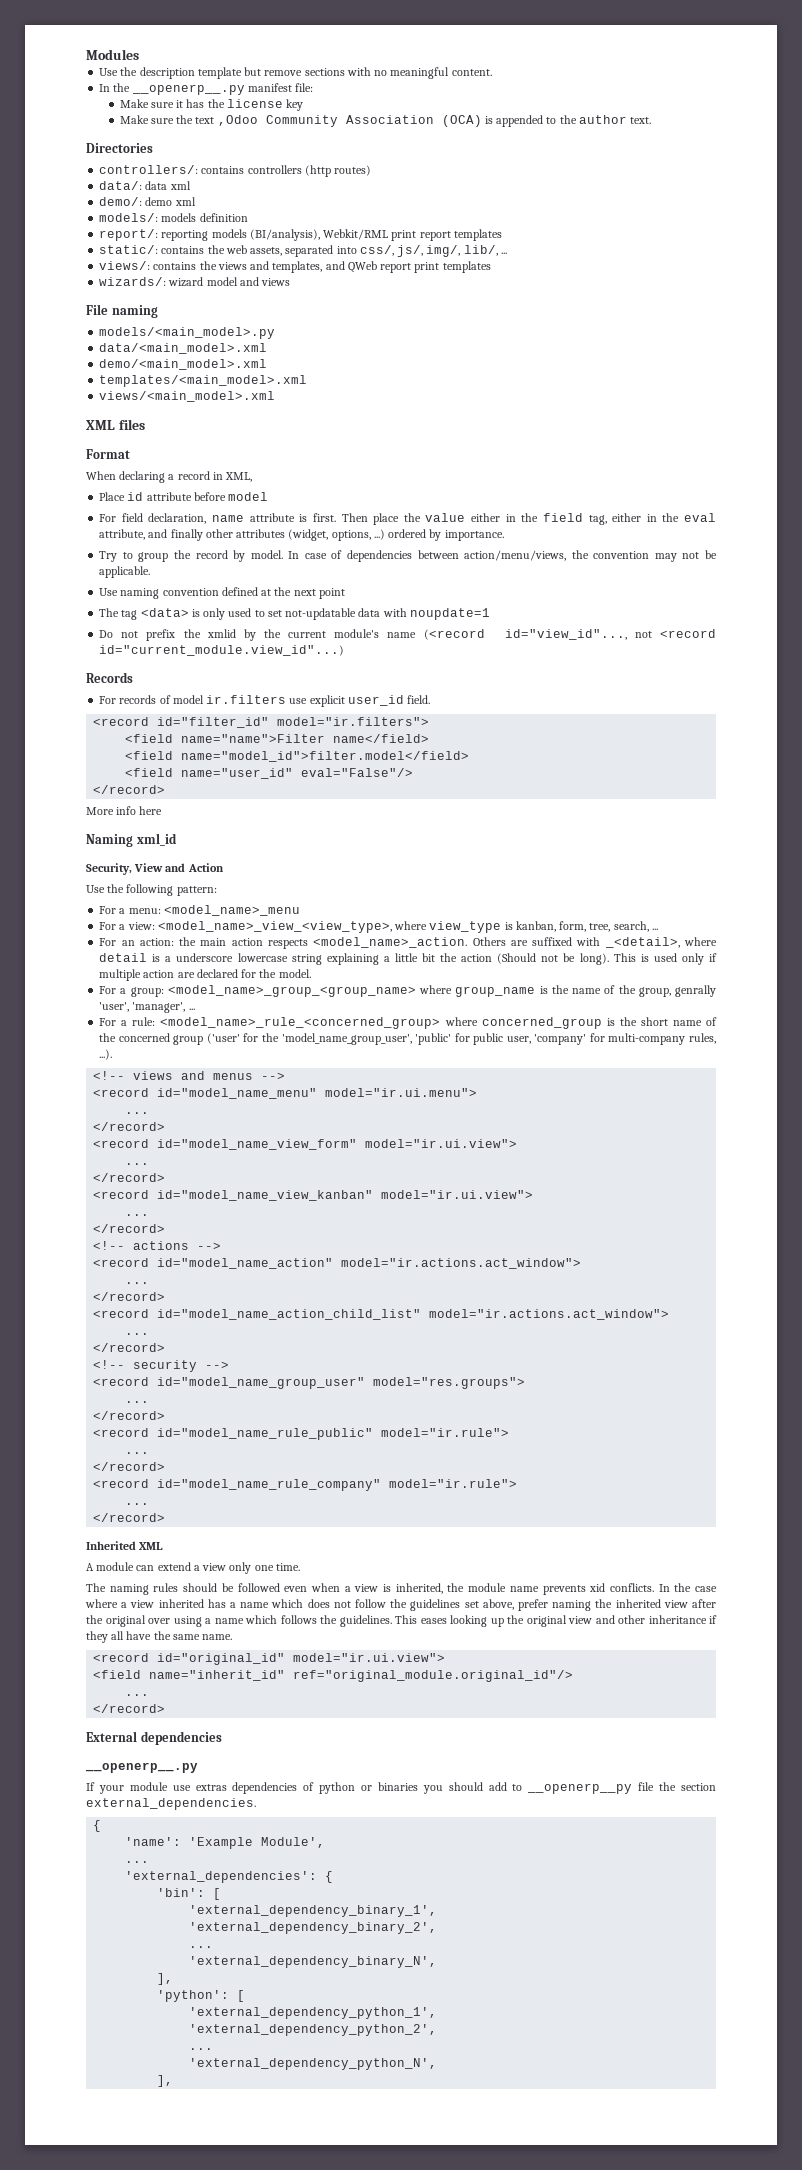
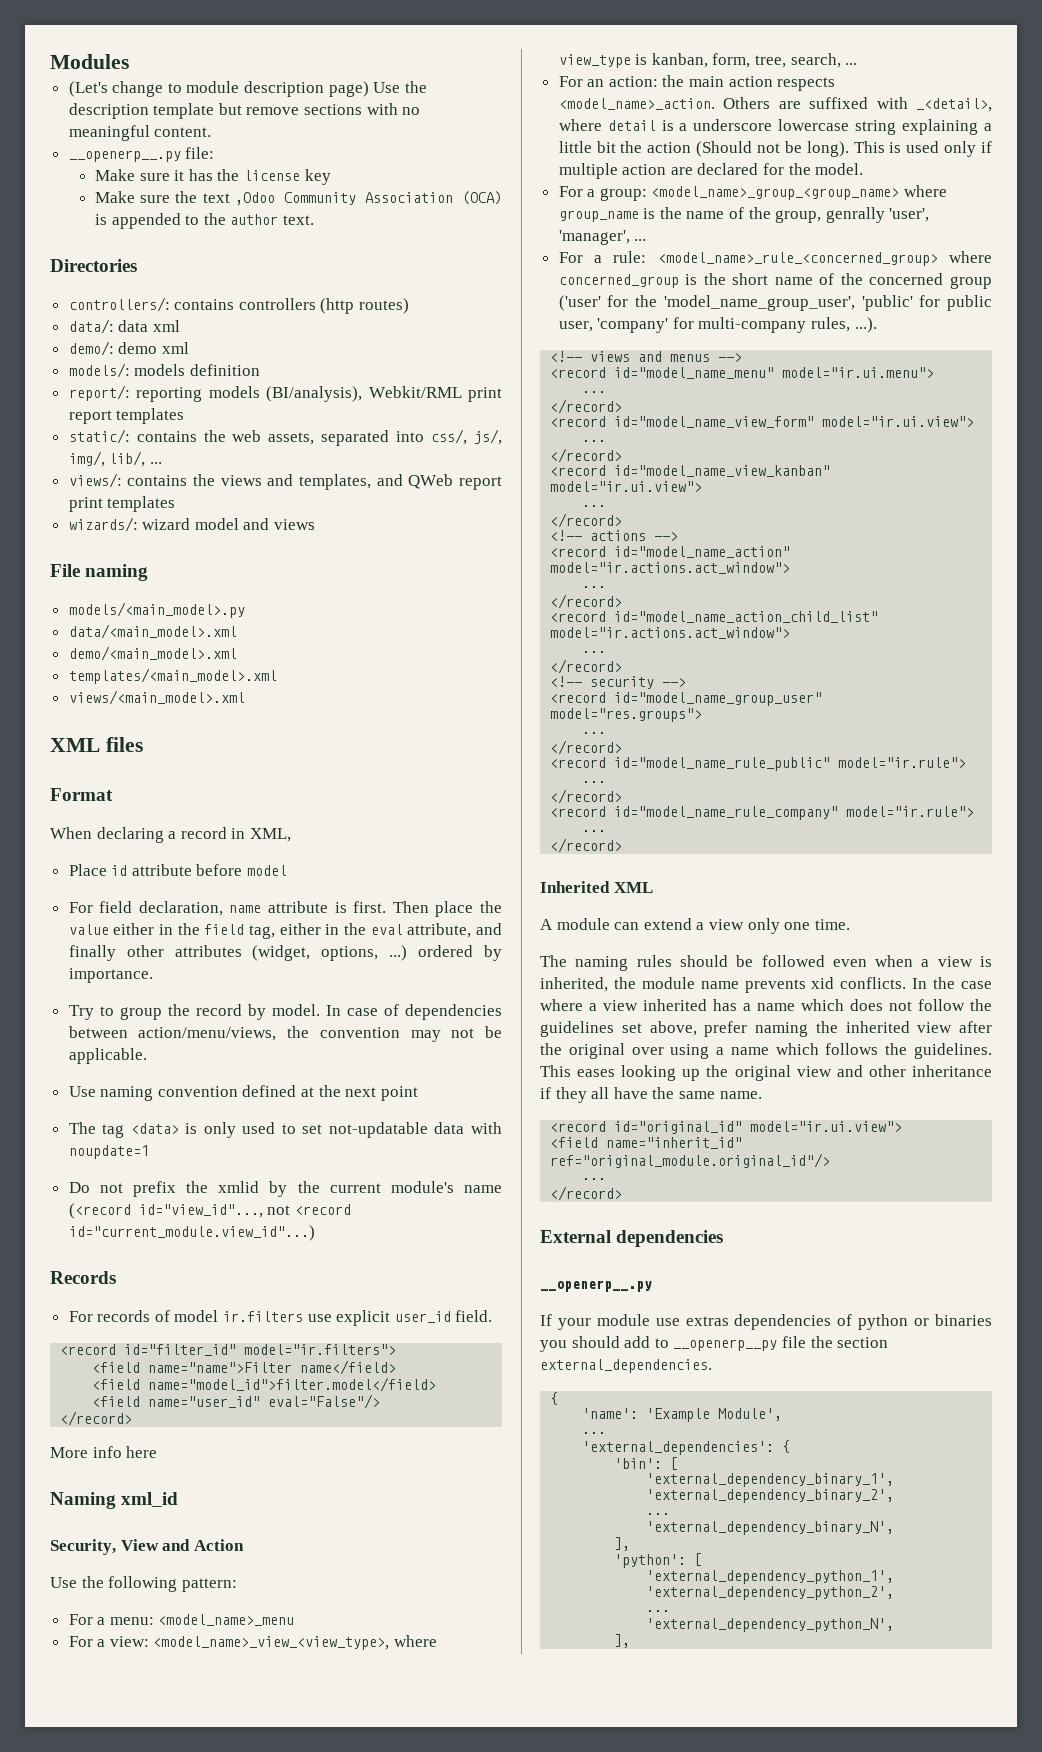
- Use the description template but remove sections with no meaningful content.
+ (Let's change to module description page) Use the description template but remove sections with no meaningful content.
- In the __openerp__.py manifest file:
+ __openerp__.py file:

